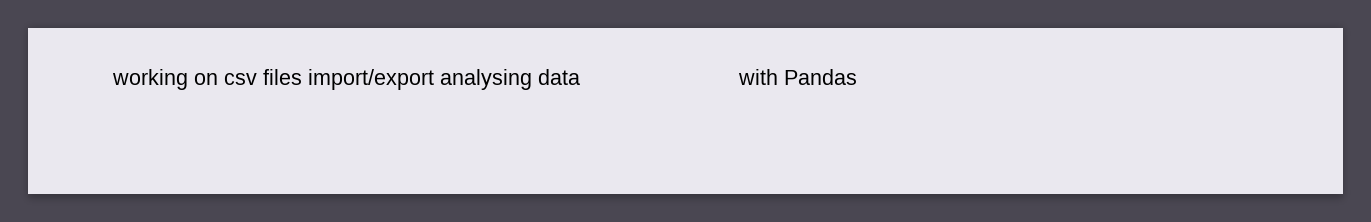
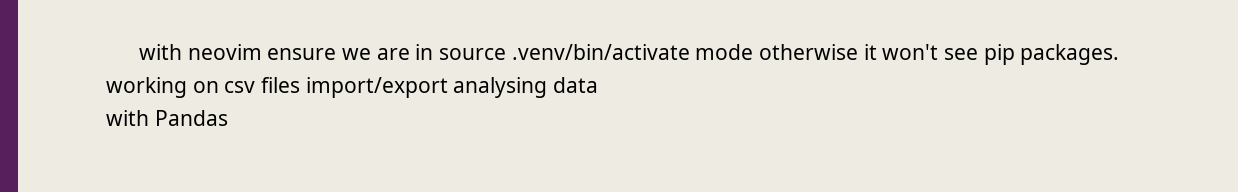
+ with neovim ensure we are in source .venv/bin/activate mode otherwise it won't see pip packages.

